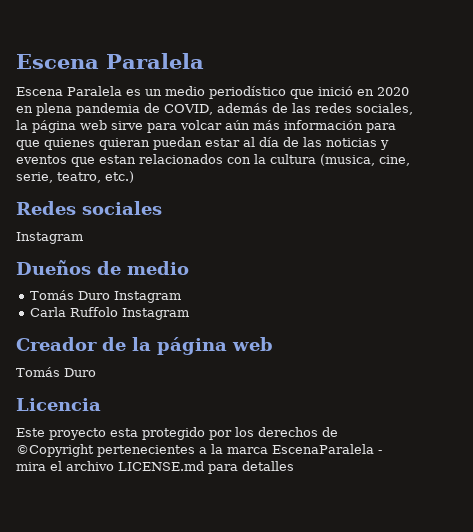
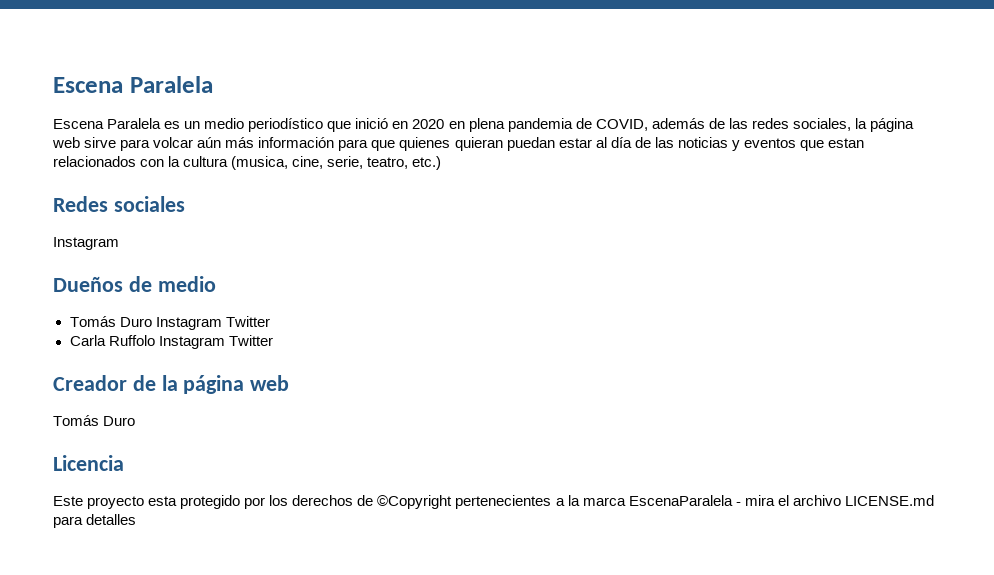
- Tomás Duro Instagram
+ Tomás Duro Instagram Twitter
- Carla Ruffolo Instagram
+ Carla Ruffolo Instagram Twitter

